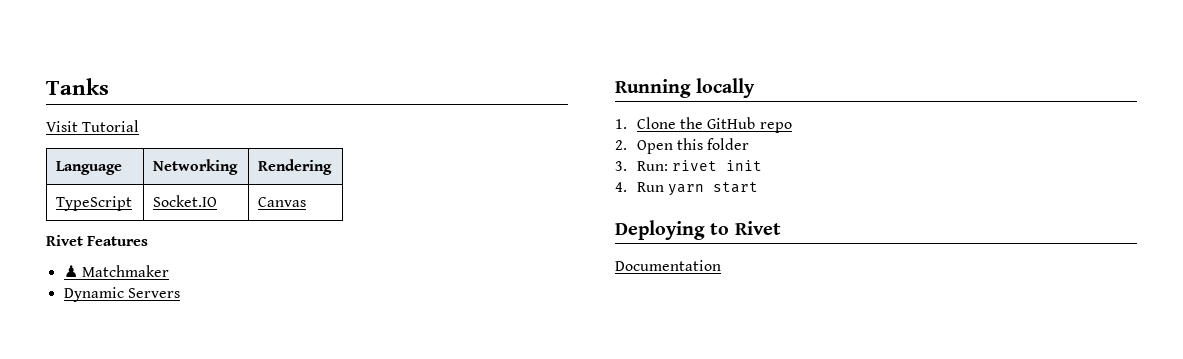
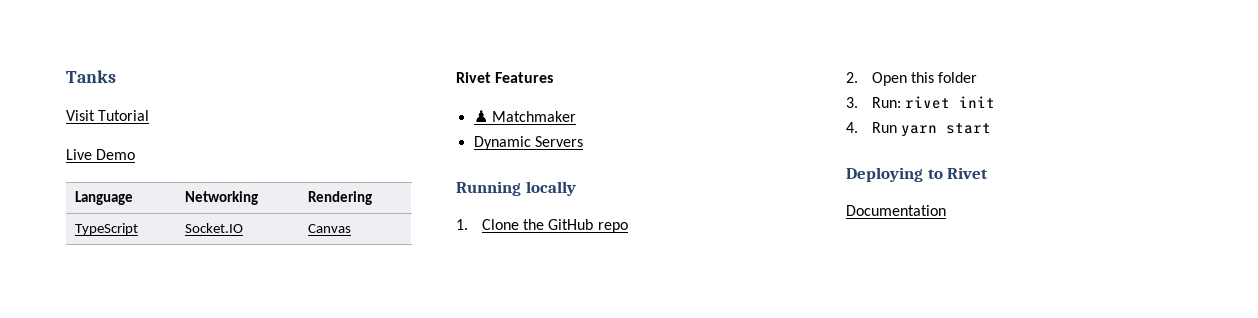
+ Live Demo

